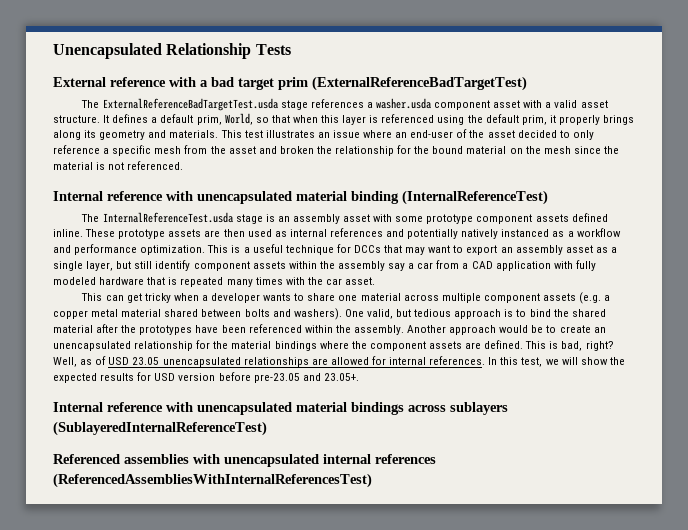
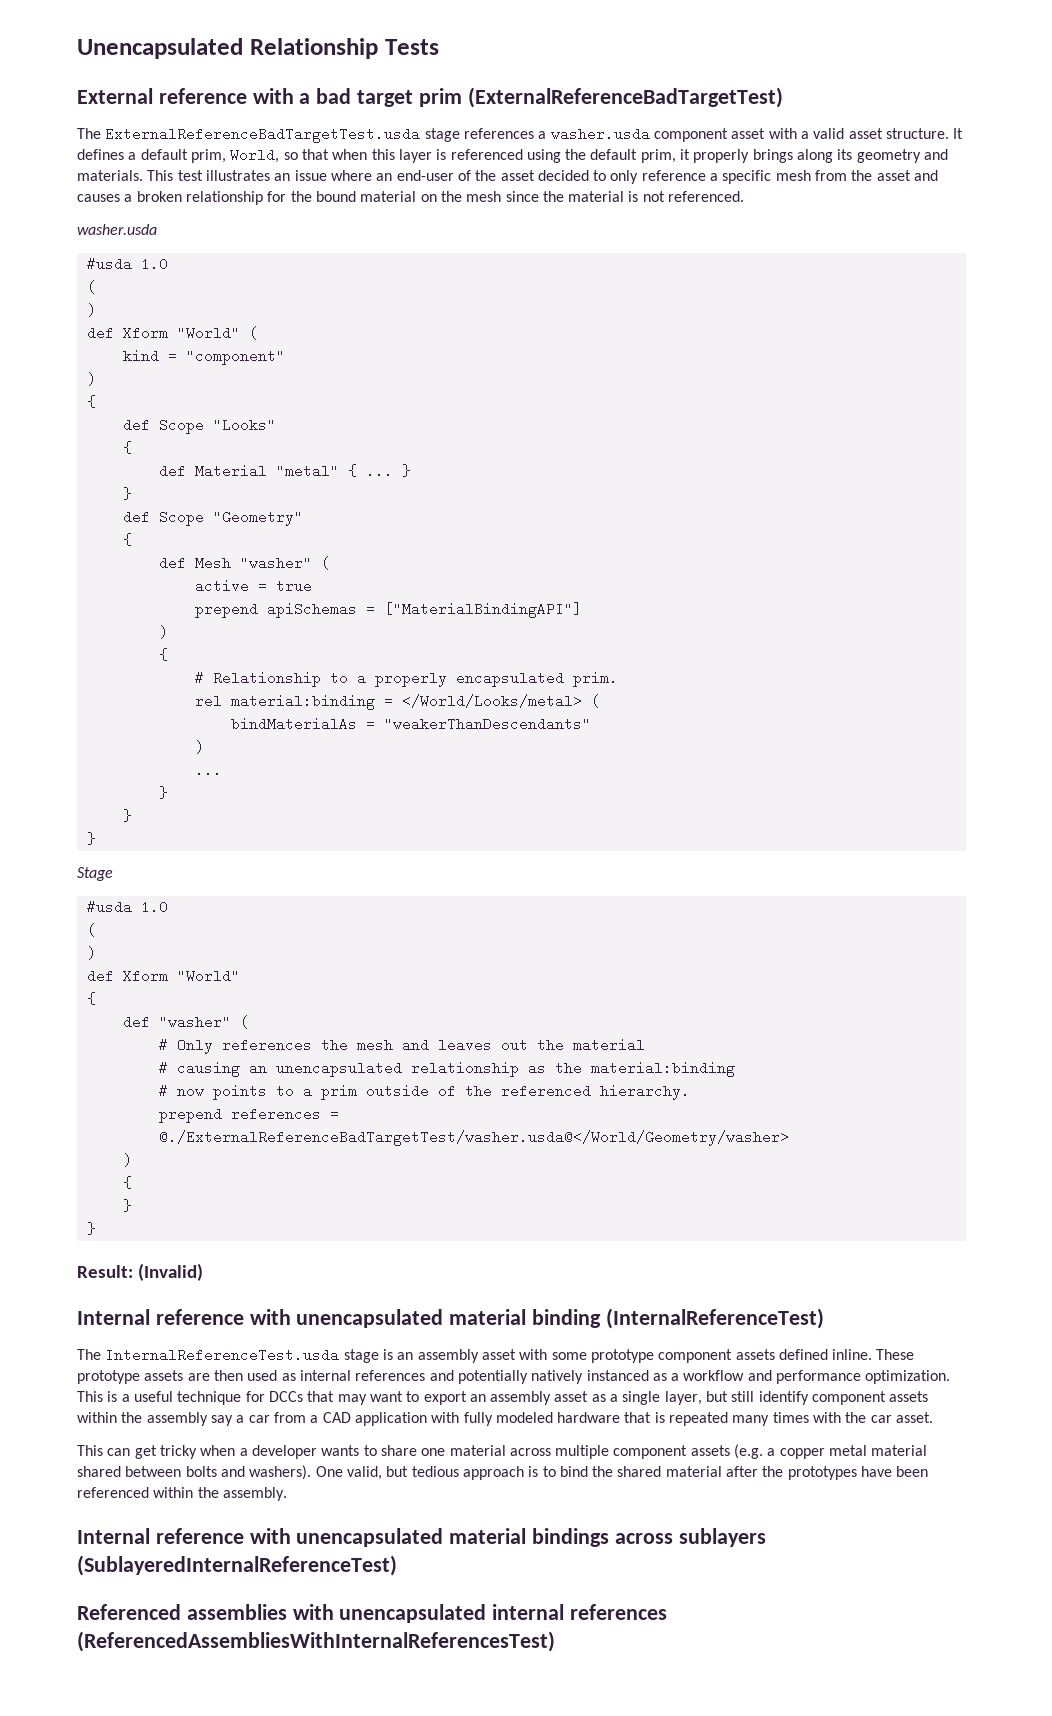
- This test illustrates an issue where an end-user of the asset decided to only reference a specific mesh from the asset and broken the relationship for the bound material on the mesh since the material is not referenced.
+ This test illustrates an issue where an end-user of the asset decided to only reference a specific mesh from the asset and causes a broken relationship for the bound material on the mesh since the material is not referenced.
+ washer.usda
+ #usda 1.0
+ (
+ )
+ def Xform "World" (
+ kind = "component"
+ )
+ {
+ def Scope "Looks"
+ {
+ def Material "metal" { ... }
+ }
+ def Scope "Geometry"
+ {
+ def Mesh "washer" (
+ active = true
+ prepend apiSchemas = ["MaterialBindingAPI"]
+ )
+ {
+ # Relationship to a properly encapsulated prim.
+ rel material:binding = </World/Looks/metal> (
+ bindMaterialAs = "weakerThanDescendants"
+ )
+ ...
+ }
+ }
+ }
+ Stage
+ #usda 1.0
+ (
+ )
+ def Xform "World"
+ {
+ def "washer" (
+ # Only references the mesh and leaves out the material
+ # causing an unencapsulated relationship as the material:binding
+ # now points to a prim outside of the referenced hierarchy.
+ prepend references = @./ExternalReferenceBadTargetTest/washer.usda@</World/Geometry/washer>
+ )
+ {
+ }
+ }
+ Result: (Invalid)
- Another approach would be to create an unencapsulated relationship for the material bindings where the component assets are defined. This is bad, right? Well, as of USD 23.05 unencapsulated relationships are allowed for internal references. In this test, we will show the expected results for USD version before pre-23.05 and 23.05+.

